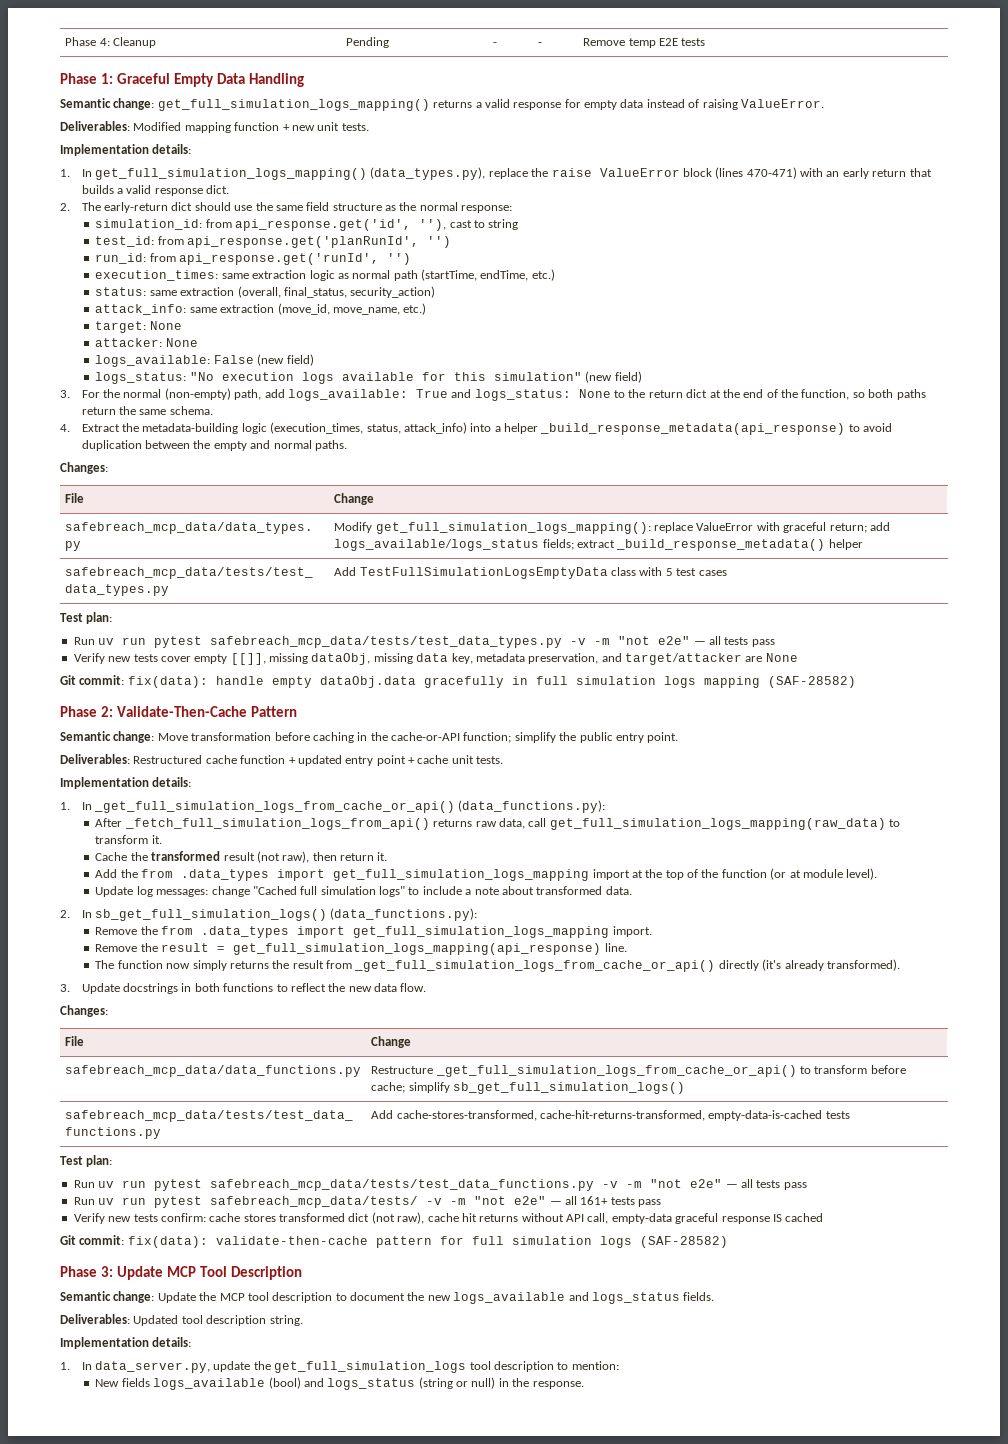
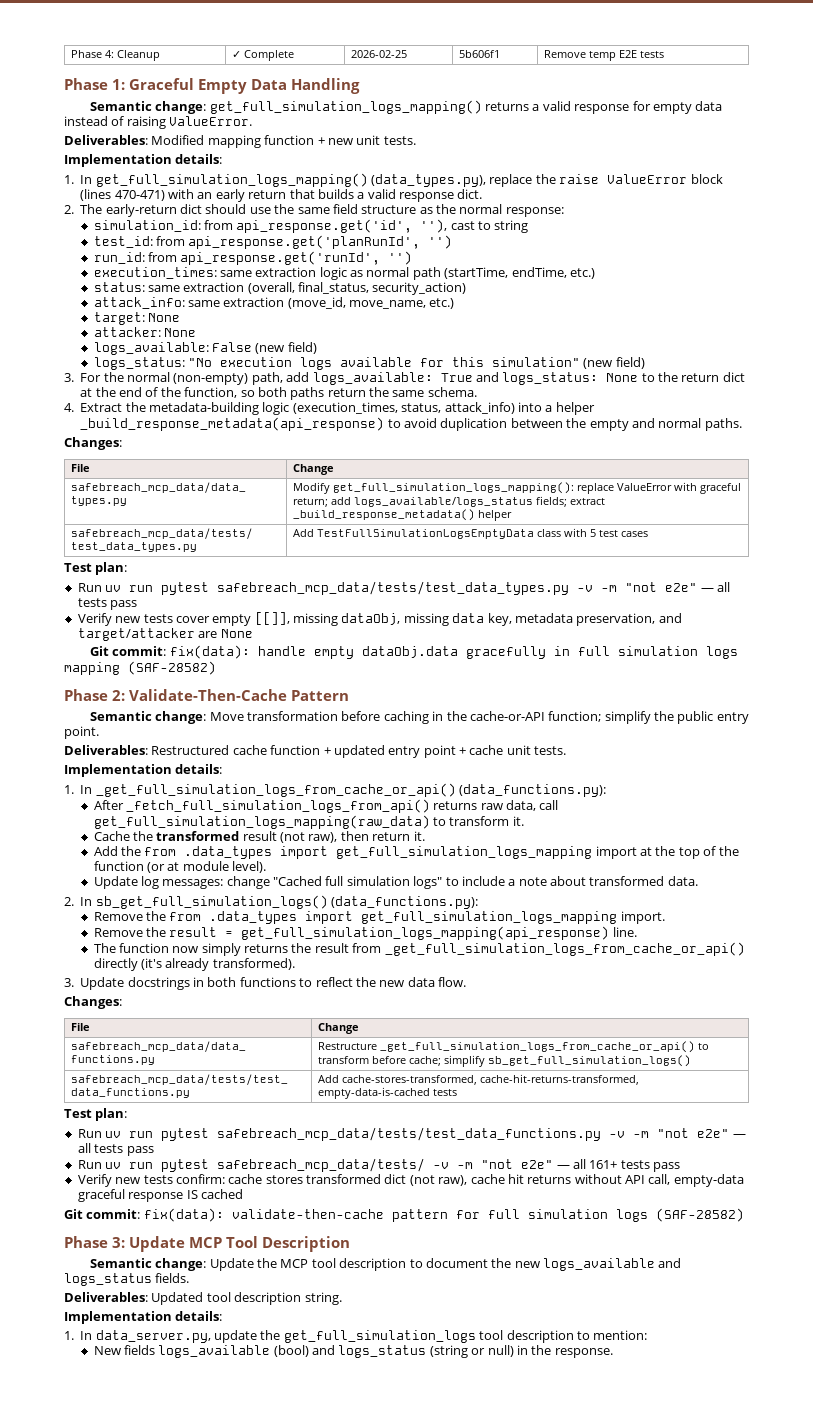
- Phase 4: Cleanup | Pending | - | - | Remove temp E2E tests
+ Phase 4: Cleanup | ✓ Complete | 2026-02-25 | 5b606f1 | Remove temp E2E tests

